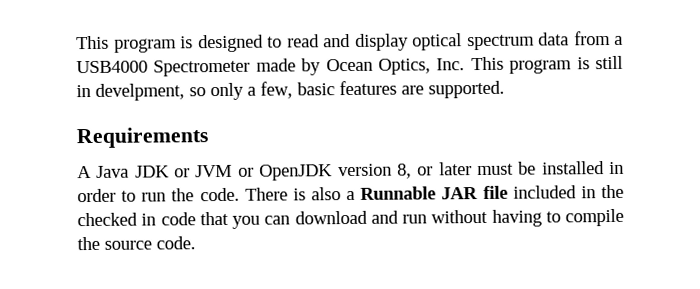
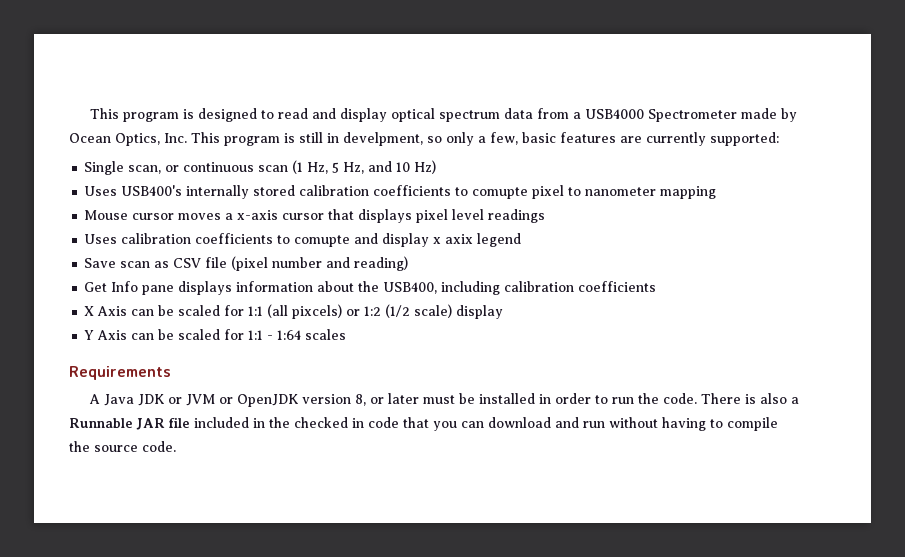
- This program is designed to read and display optical spectrum data from a USB4000 Spectrometer made by Ocean Optics, Inc. This program is still in develpment, so only a few, basic features are supported.
+ This program is designed to read and display optical spectrum data from a USB4000 Spectrometer made by Ocean Optics, Inc. This program is still in develpment, so only a few, basic features are currently supported:
+ Single scan, or continuous scan (1 Hz, 5 Hz, and 10 Hz)
+ Uses USB400's internally stored calibration coefficients to comupte pixel to nanometer mapping
+ Mouse cursor moves a x-axis cursor that displays pixel level readings
+ Uses calibration coefficients to comupte and display x axix legend
+ Save scan as CSV file (pixel number and reading)
+ Get Info pane displays information about the USB400, including calibration coefficients
+ X Axis can be scaled for 1:1 (all pixcels) or 1:2 (1/2 scale) display
+ Y Axis can be scaled for 1:1 - 1:64 scales

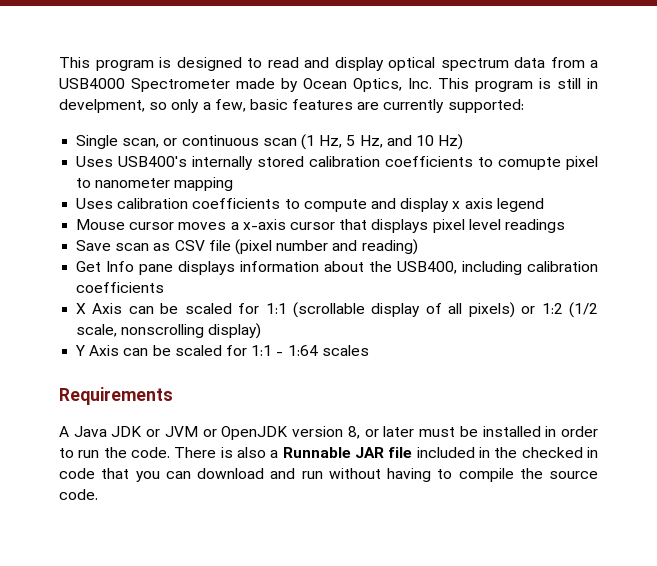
+ Uses calibration coefficients to compute and display x axis legend
- Uses calibration coefficients to comupte and display x axix legend
- X Axis can be scaled for 1:1 (all pixcels) or 1:2 (1/2 scale) display
+ X Axis can be scaled for 1:1 (scrollable display of all pixels) or 1:2 (1/2 scale, nonscrolling display)

